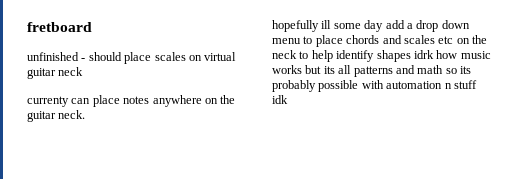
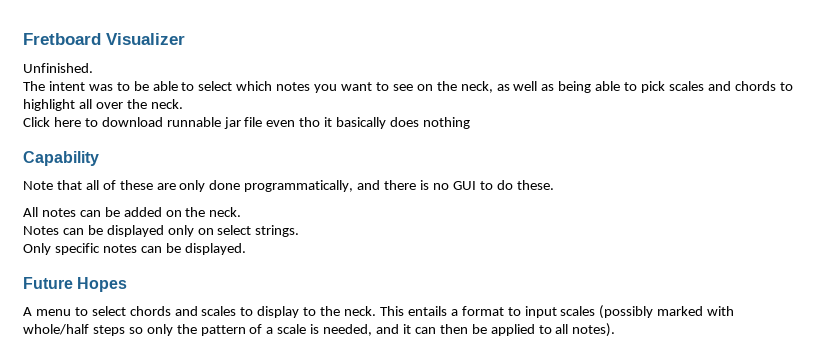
- fretboard
- unfinished - should place scales on virtual guitar neck
- currenty can place notes anywhere on the guitar neck.
- hopefully ill some day add a drop down menu to place chords and scales etc on the neck to help identify shapes idrk how music works but its all patterns and math so its probably possible with automation n stuff idk
+ Fretboard Visualizer
+ Unfinished.
+ The intent was to be able to select which notes you want to see on the neck, as well as being able to pick scales and chords to highlight all over the neck.
+ Click here to download runnable jar file even tho it basically does nothing
+ Capability
+ Note that all of these are only done programmatically, and there is no GUI to do these.
+ All notes can be added on the neck.
+ Notes can be displayed only on select strings.
+ Only specific notes can be displayed.
+ Future Hopes
+ A menu to select chords and scales to display to the neck. This entails a format to input scales (possibly marked with whole/half steps so only the pattern of a scale is needed, and it can then be applied to all notes).

